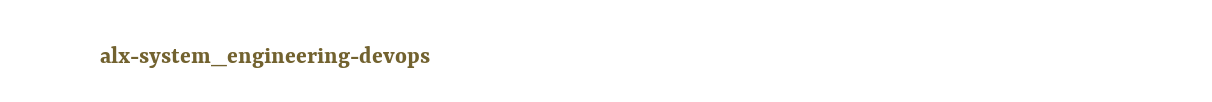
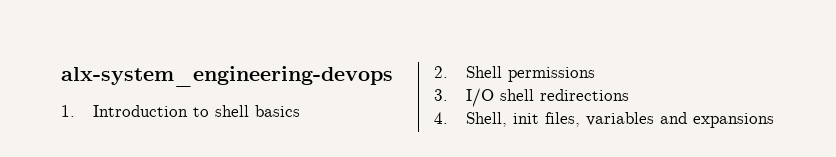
+ 1. Introduction to shell basics
+ 2. Shell permissions
+ 3. I/O shell redirections
+ 4. Shell, init files, variables and expansions

